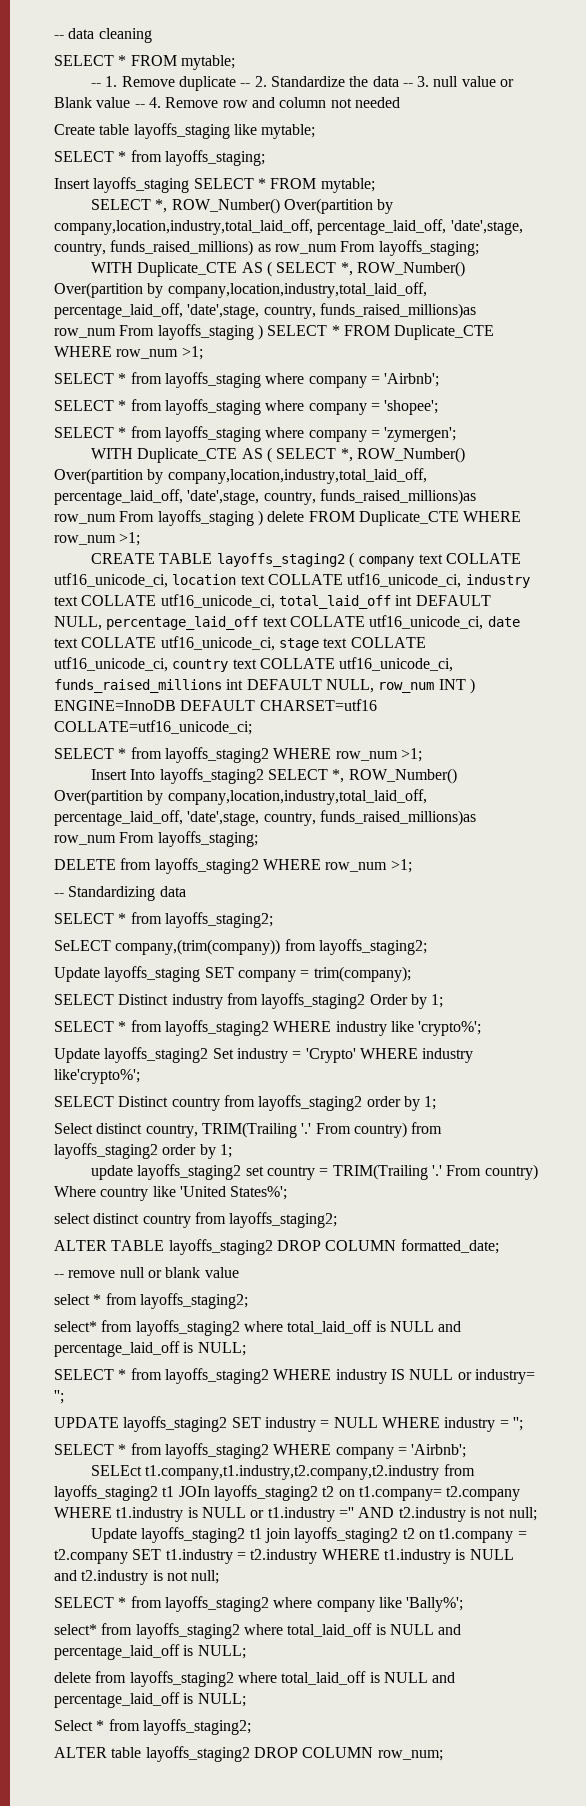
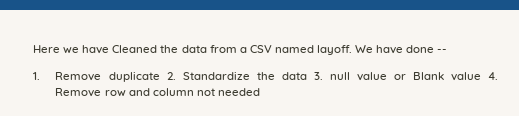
- -- data cleaning
- SELECT * FROM mytable;
- -- 1. Remove duplicate -- 2. Standardize the data -- 3. null value or Blank value -- 4. Remove row and column not needed
+ Here we have Cleaned the data from a CSV named layoff. We have done --
+ 1. Remove duplicate 2. Standardize the data 3. null value or Blank value 4. Remove row and column not needed
- Create table layoffs_staging like mytable;
- SELECT * from layoffs_staging;
- Insert layoffs_staging SELECT * FROM mytable;
- SELECT *, ROW_Number() Over(partition by company,location,industry,total_laid_off, percentage_laid_off, 'date',stage, country, funds_raised_millions) as row_num From layoffs_staging;
- WITH Duplicate_CTE AS ( SELECT *, ROW_Number() Over(partition by company,location,industry,total_laid_off, percentage_laid_off, 'date',stage, country, funds_raised_millions)as row_num From layoffs_staging ) SELECT * FROM Duplicate_CTE WHERE row_num >1;
- SELECT * from layoffs_staging where company = 'Airbnb';
- SELECT * from layoffs_staging where company = 'shopee';
- SELECT * from layoffs_staging where company = 'zymergen';
- WITH Duplicate_CTE AS ( SELECT *, ROW_Number() Over(partition by company,location,industry,total_laid_off, percentage_laid_off, 'date',stage, country, funds_raised_millions)as row_num From layoffs_staging ) delete FROM Duplicate_CTE WHERE row_num >1;
- CREATE TABLE layoffs_staging2 ( company text COLLATE utf16_unicode_ci, location text COLLATE utf16_unicode_ci, industry text COLLATE utf16_unicode_ci, total_laid_off int DEFAULT NULL, percentage_laid_off text COLLATE utf16_unicode_ci, date text COLLATE utf16_unicode_ci, stage text COLLATE utf16_unicode_ci, country text COLLATE utf16_unicode_ci, funds_raised_millions int DEFAULT NULL, row_num INT ) ENGINE=InnoDB DEFAULT CHARSET=utf16 COLLATE=utf16_unicode_ci;
- SELECT * from layoffs_staging2 WHERE row_num >1;
- Insert Into layoffs_staging2 SELECT *, ROW_Number() Over(partition by company,location,industry,total_laid_off, percentage_laid_off, 'date',stage, country, funds_raised_millions)as row_num From layoffs_staging;
- DELETE from layoffs_staging2 WHERE row_num >1;
- -- Standardizing data
- SELECT * from layoffs_staging2;
- SeLECT company,(trim(company)) from layoffs_staging2;
- Update layoffs_staging SET company = trim(company);
- SELECT Distinct industry from layoffs_staging2 Order by 1;
- SELECT * from layoffs_staging2 WHERE industry like 'crypto%';
- Update layoffs_staging2 Set industry = 'Crypto' WHERE industry like'crypto%';
- SELECT Distinct country from layoffs_staging2 order by 1;
- Select distinct country, TRIM(Trailing '.' From country) from layoffs_staging2 order by 1;
- update layoffs_staging2 set country = TRIM(Trailing '.' From country) Where country like 'United States%';
- select distinct country from layoffs_staging2;
- ALTER TABLE layoffs_staging2 DROP COLUMN formatted_date;
- -- remove null or blank value
- select * from layoffs_staging2;
- select* from layoffs_staging2 where total_laid_off is NULL and percentage_laid_off is NULL;
- SELECT * from layoffs_staging2 WHERE industry IS NULL or industry= '';
- UPDATE layoffs_staging2 SET industry = NULL WHERE industry = '';
- SELECT * from layoffs_staging2 WHERE company = 'Airbnb';
- SELEct t1.company,t1.industry,t2.company,t2.industry from layoffs_staging2 t1 JOIn layoffs_staging2 t2 on t1.company= t2.company WHERE t1.industry is NULL or t1.industry ='' AND t2.industry is not null;
- Update layoffs_staging2 t1 join layoffs_staging2 t2 on t1.company = t2.company SET t1.industry = t2.industry WHERE t1.industry is NULL and t2.industry is not null;
- SELECT * from layoffs_staging2 where company like 'Bally%';
- select* from layoffs_staging2 where total_laid_off is NULL and percentage_laid_off is NULL;
- delete from layoffs_staging2 where total_laid_off is NULL and percentage_laid_off is NULL;
- Select * from layoffs_staging2;
- ALTER table layoffs_staging2 DROP COLUMN row_num;

